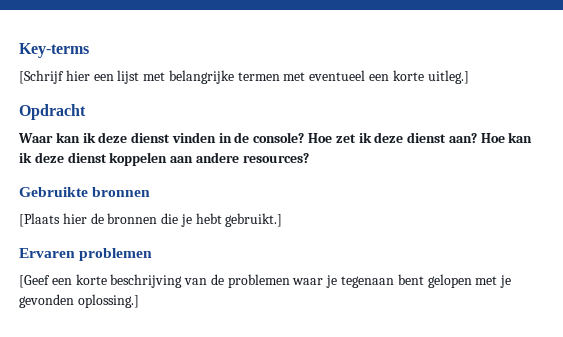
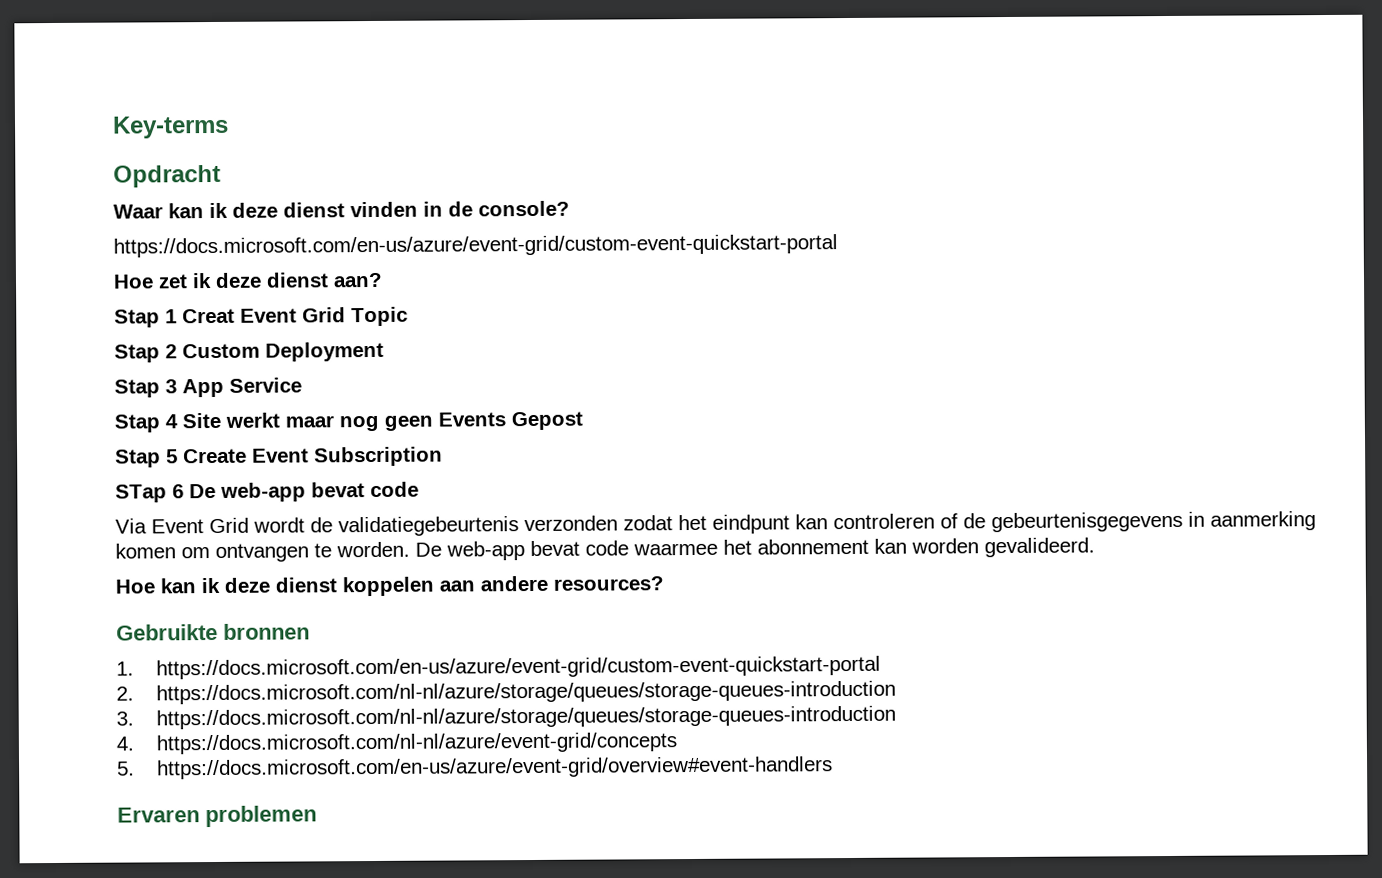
- [Schrijf hier een lijst met belangrijke termen met eventueel een korte uitleg.]
- Waar kan ik deze dienst vinden in de console? Hoe zet ik deze dienst aan? Hoe kan ik deze dienst koppelen aan andere resources?
+ Waar kan ik deze dienst vinden in de console?
+ https://docs.microsoft.com/en-us/azure/event-grid/custom-event-quickstart-portal
+ Hoe zet ik deze dienst aan?
+ Stap 1 Creat Event Grid Topic
+ Stap 2 Custom Deployment
+ Stap 3 App Service
+ Stap 4 Site werkt maar nog geen Events Gepost
+ Stap 5 Create Event Subscription
+ STap 6 De web-app bevat code
+ Via Event Grid wordt de validatiegebeurtenis verzonden zodat het eindpunt kan controleren of de gebeurtenisgegevens in aanmerking komen om ontvangen te worden. De web-app bevat code waarmee het abonnement kan worden gevalideerd.
+ Hoe kan ik deze dienst koppelen aan andere resources?
- [Plaats hier de bronnen die je hebt gebruikt.]
+ 1. https://docs.microsoft.com/en-us/azure/event-grid/custom-event-quickstart-portal
+ 2. https://docs.microsoft.com/nl-nl/azure/storage/queues/storage-queues-introduction
+ 3. https://docs.microsoft.com/nl-nl/azure/storage/queues/storage-queues-introduction
+ 4. https://docs.microsoft.com/nl-nl/azure/event-grid/concepts
+ 5. https://docs.microsoft.com/en-us/azure/event-grid/overview#event-handlers
  Ervaren problemen
- [Geef een korte beschrijving van de problemen waar je tegenaan bent gelopen met je gevonden oplossing.]

